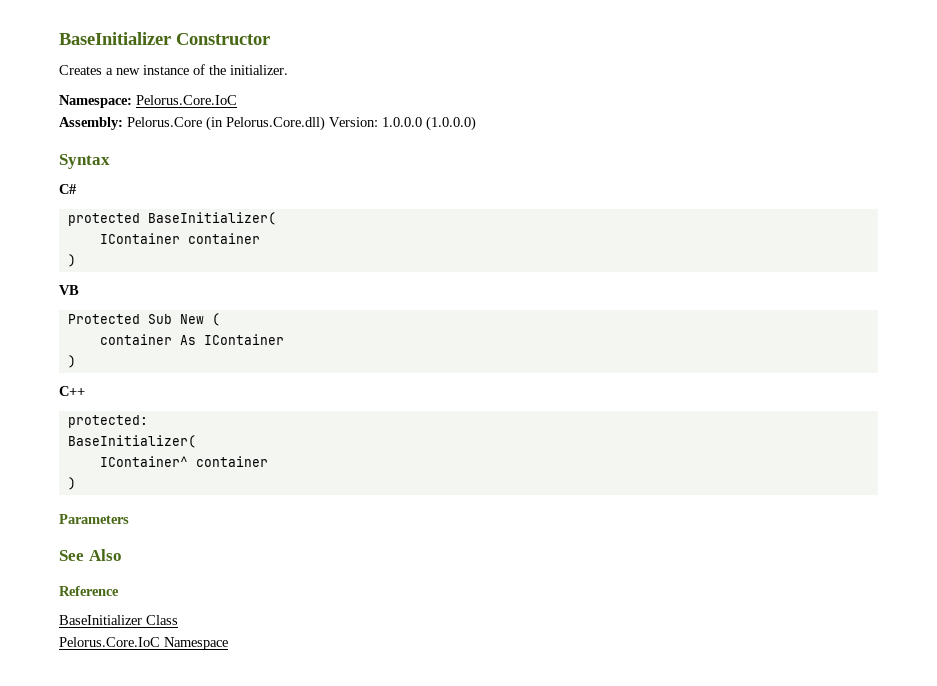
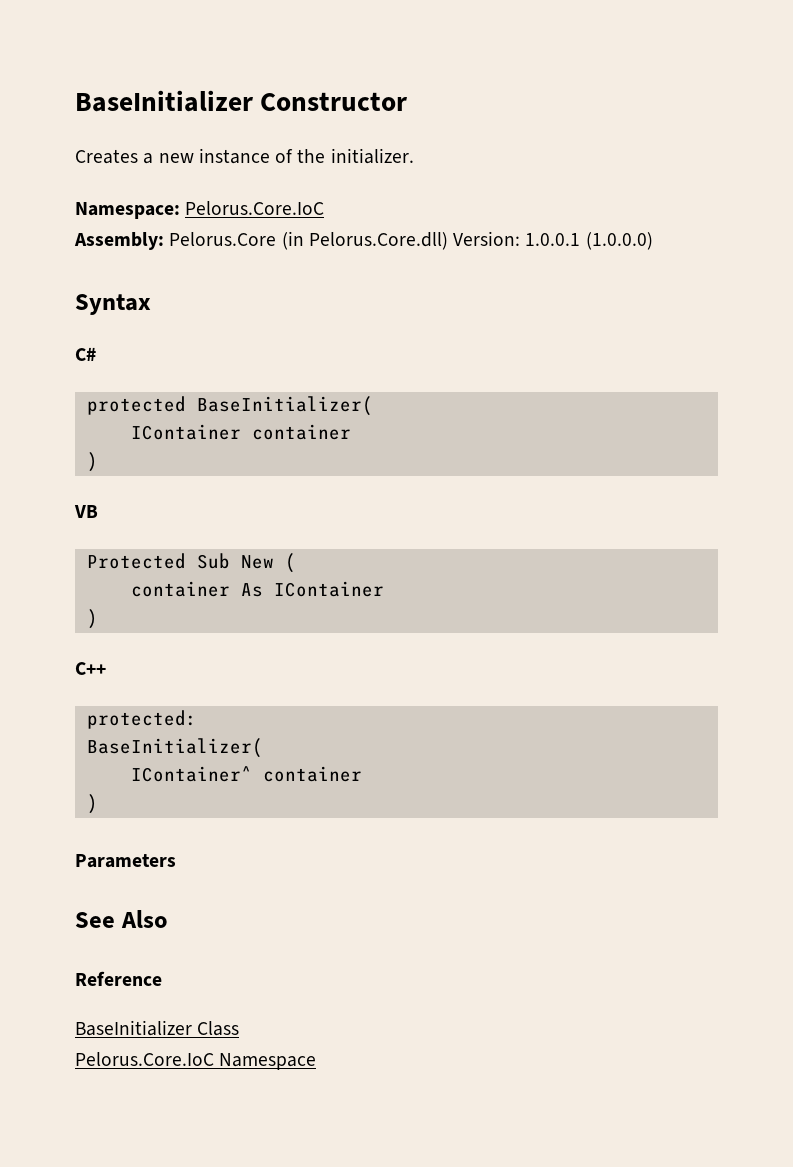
- Assembly: Pelorus.Core (in Pelorus.Core.dll) Version: 1.0.0.0 (1.0.0.0)
+ Assembly: Pelorus.Core (in Pelorus.Core.dll) Version: 1.0.0.1 (1.0.0.0)

